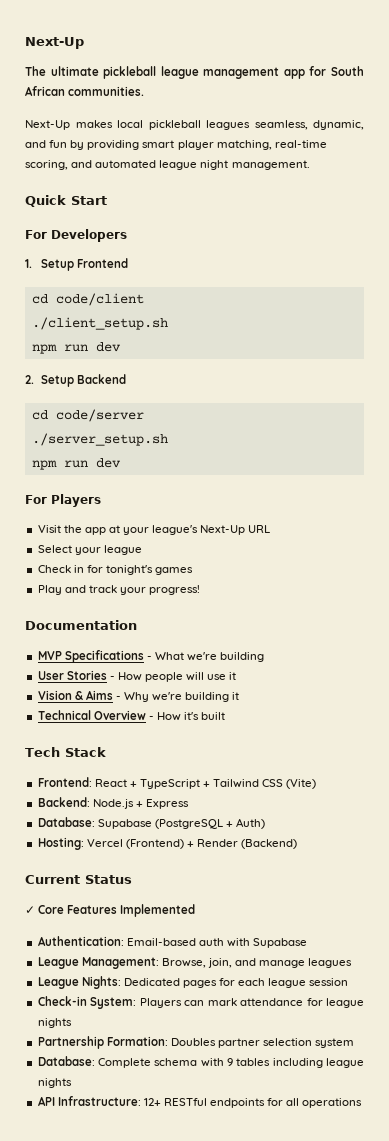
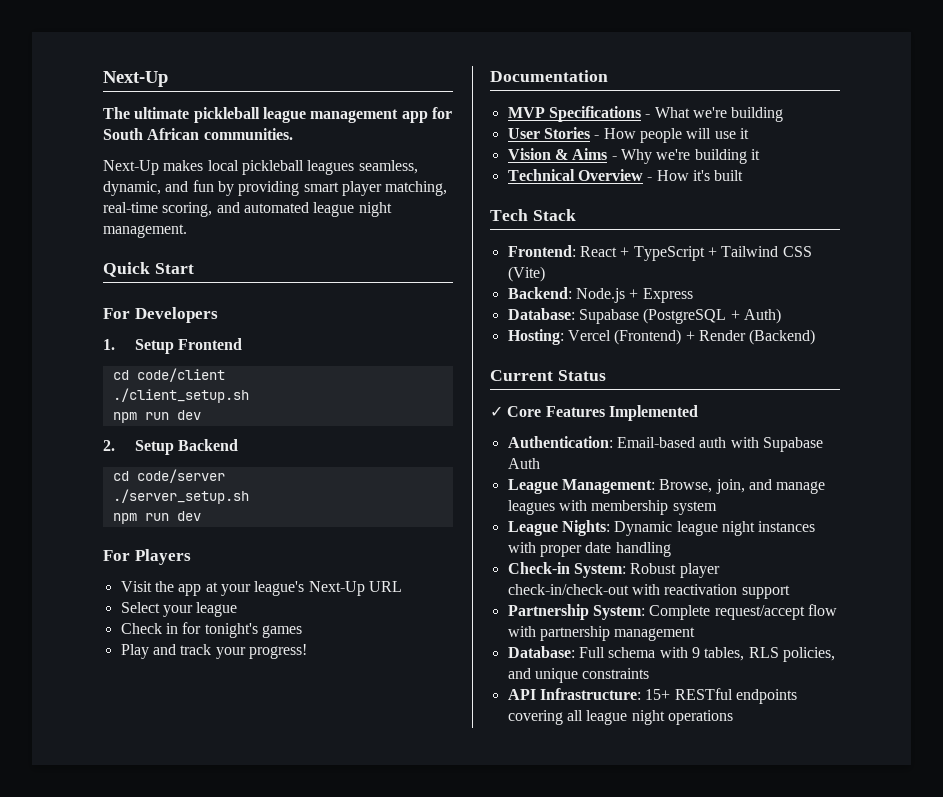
- Authentication: Email-based auth with Supabase
+ Authentication: Email-based auth with Supabase Auth
- League Management: Browse, join, and manage leagues
+ League Management: Browse, join, and manage leagues with membership system
- League Nights: Dedicated pages for each league session
- Check-in System: Players can mark attendance for league nights
- Partnership Formation: Doubles partner selection system
- Database: Complete schema with 9 tables including league nights
+ League Nights: Dynamic league night instances with proper date handling
+ Check-in System: Robust player check-in/check-out with reactivation support
+ Partnership System: Complete request/accept flow with partnership management
+ Database: Full schema with 9 tables, RLS policies, and unique constraints
- API Infrastructure: 12+ RESTful endpoints for all operations
+ API Infrastructure: 15+ RESTful endpoints covering all league night operations

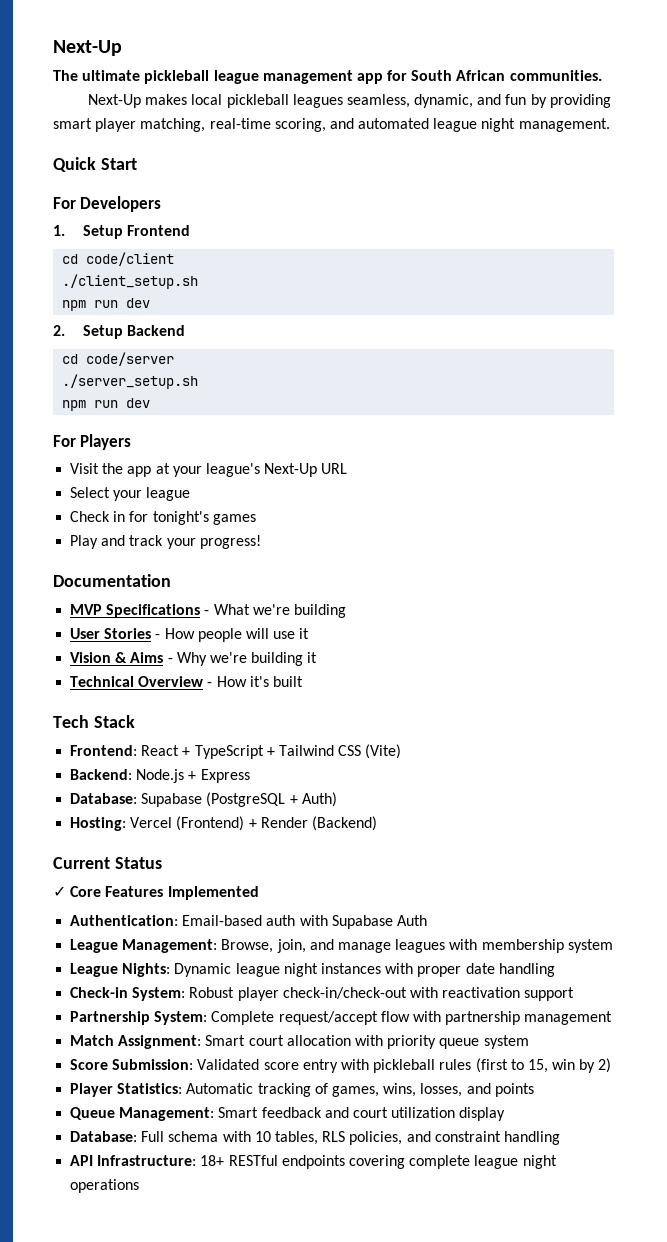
+ Match Assignment: Smart court allocation with priority queue system
+ Score Submission: Validated score entry with pickleball rules (first to 15, win by 2)
+ Player Statistics: Automatic tracking of games, wins, losses, and points
+ Queue Management: Smart feedback and court utilization display
- Database: Full schema with 9 tables, RLS policies, and unique constraints
+ Database: Full schema with 10 tables, RLS policies, and constraint handling
- API Infrastructure: 15+ RESTful endpoints covering all league night operations
+ API Infrastructure: 18+ RESTful endpoints covering complete league night operations

